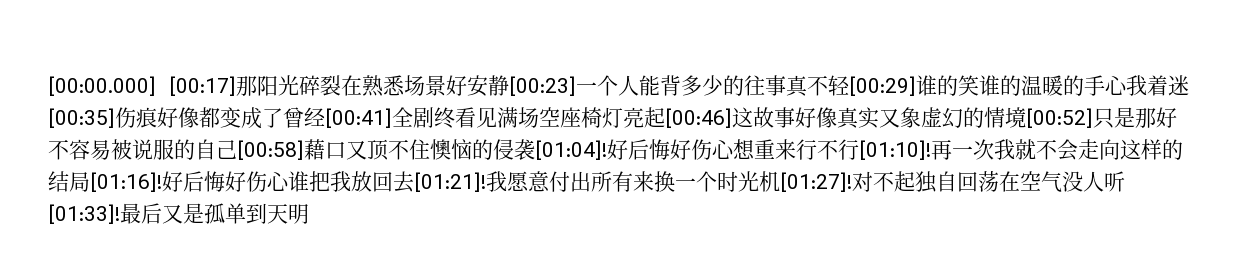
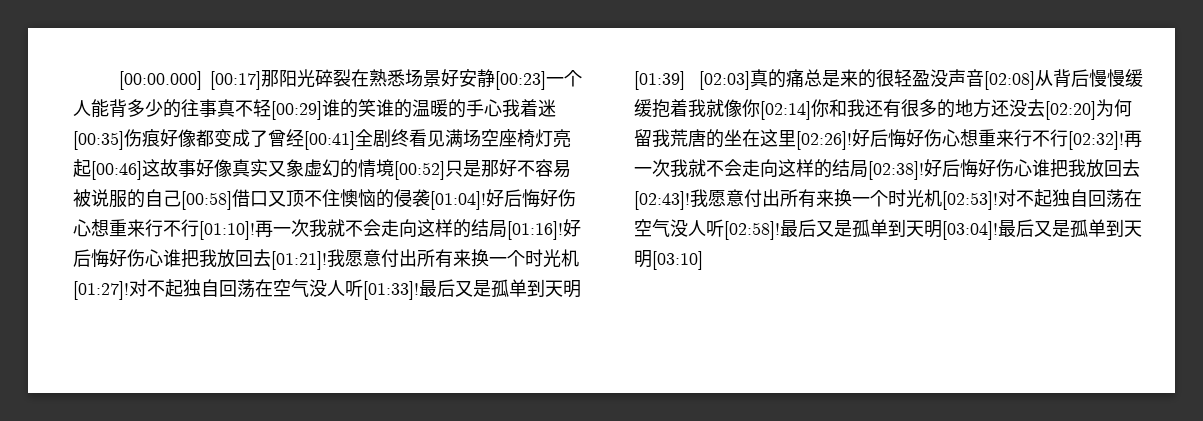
- [00:00.000] [00:17]那阳光碎裂在熟悉场景好安静[00:23]一个人能背多少的往事真不轻[00:29]谁的笑谁的温暖的手心我着迷[00:35]伤痕好像都变成了曾经[00:41]全剧终看见满场空座椅灯亮起[00:46]这故事好像真实又象虚幻的情境[00:52]只是那好不容易被说服的自己[00:58]藉口又顶不住懊恼的侵袭[01:04]!
+ [00:00.000] [00:17]那阳光碎裂在熟悉场景好安静[00:23]一个人能背多少的往事真不轻[00:29]谁的笑谁的温暖的手心我着迷[00:35]伤痕好像都变成了曾经[00:41]全剧终看见满场空座椅灯亮起[00:46]这故事好像真实又象虚幻的情境[00:52]只是那好不容易被说服的自己[00:58]借口又顶不住懊恼的侵袭[01:04]!
- 最后又是孤单到天明
+ 最后又是孤单到天明[01:39] [02:03]真的痛总是来的很轻盈没声音[02:08]从背后慢慢缓缓抱着我就像你[02:14]你和我还有很多的地方还没去[02:20]为何留我荒唐的坐在这里[02:26]!好后悔好伤心想重来行不行[02:32]!再一次我就不会走向这样的结局[02:38]!好后悔好伤心谁把我放回去[02:43]!我愿意付出所有来换一个时光机[02:53]!对不起独自回荡在空气没人听[02:58]!最后又是孤单到天明[03:04]!最后又是孤单到天明[03:10]

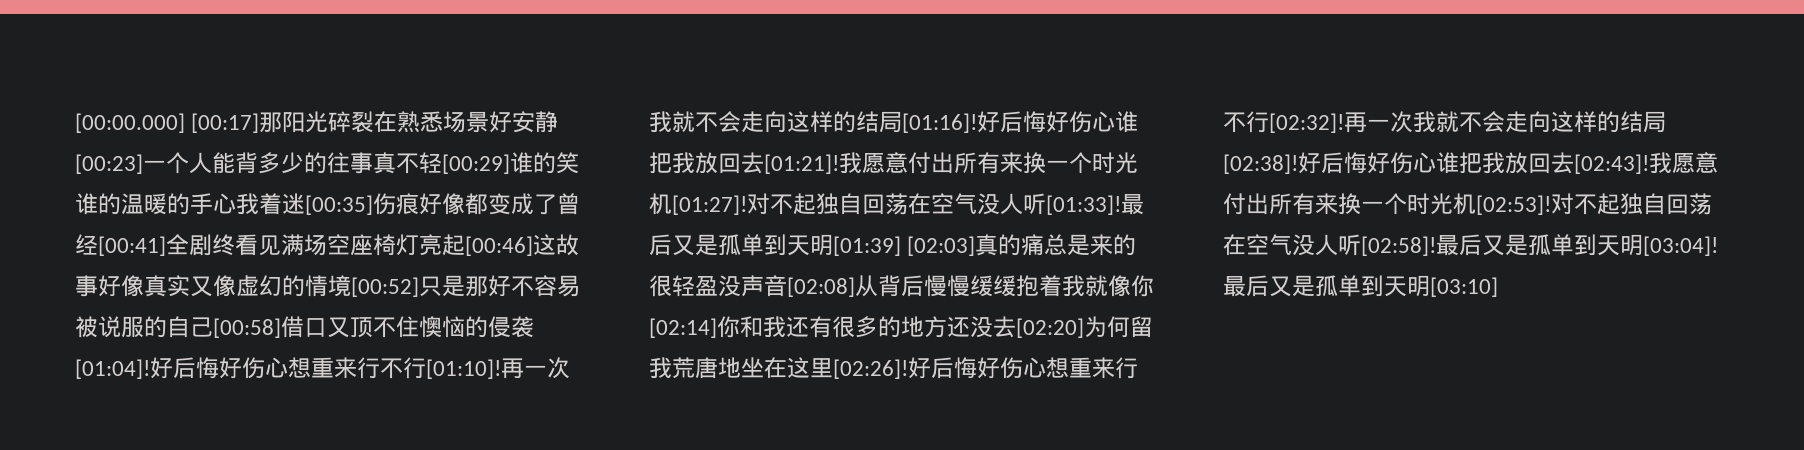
- [00:00.000] [00:17]那阳光碎裂在熟悉场景好安静[00:23]一个人能背多少的往事真不轻[00:29]谁的笑谁的温暖的手心我着迷[00:35]伤痕好像都变成了曾经[00:41]全剧终看见满场空座椅灯亮起[00:46]这故事好像真实又象虚幻的情境[00:52]只是那好不容易被说服的自己[00:58]借口又顶不住懊恼的侵袭[01:04]!
+ [00:00.000] [00:17]那阳光碎裂在熟悉场景好安静[00:23]一个人能背多少的往事真不轻[00:29]谁的笑谁的温暖的手心我着迷[00:35]伤痕好像都变成了曾经[00:41]全剧终看见满场空座椅灯亮起[00:46]这故事好像真实又像虚幻的情境[00:52]只是那好不容易被说服的自己[00:58]借口又顶不住懊恼的侵袭[01:04]!
- 最后又是孤单到天明[01:39] [02:03]真的痛总是来的很轻盈没声音[02:08]从背后慢慢缓缓抱着我就像你[02:14]你和我还有很多的地方还没去[02:20]为何留我荒唐的坐在这里[02:26]!
+ 最后又是孤单到天明[01:39] [02:03]真的痛总是来的很轻盈没声音[02:08]从背后慢慢缓缓抱着我就像你[02:14]你和我还有很多的地方还没去[02:20]为何留我荒唐地坐在这里[02:26]!

